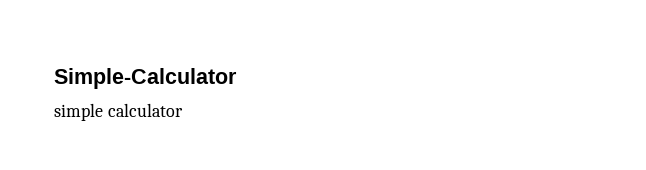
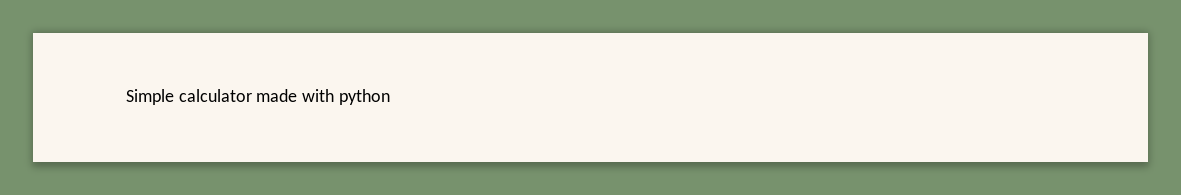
- Simple-Calculator
- simple calculator
+ Simple calculator made with python

